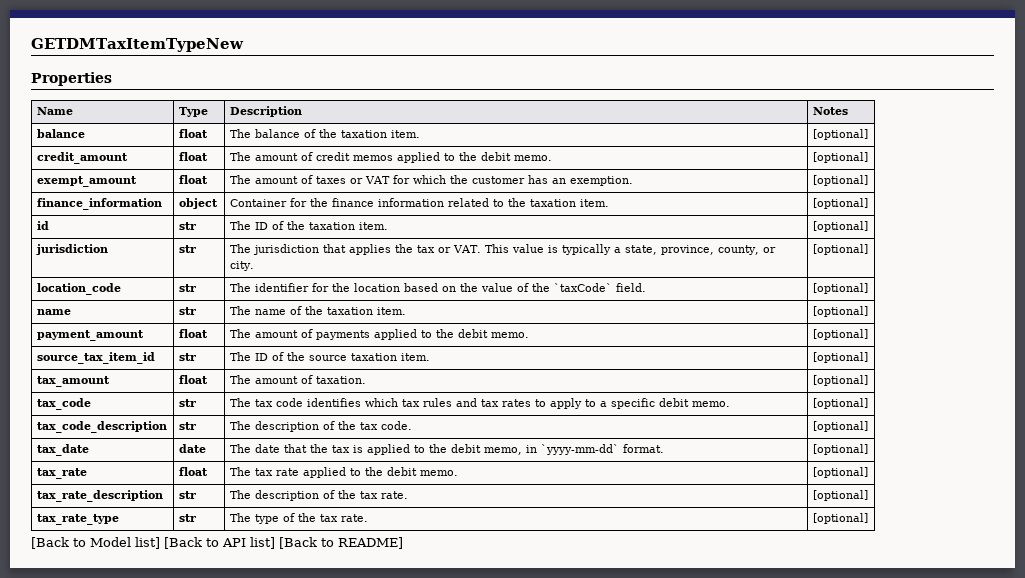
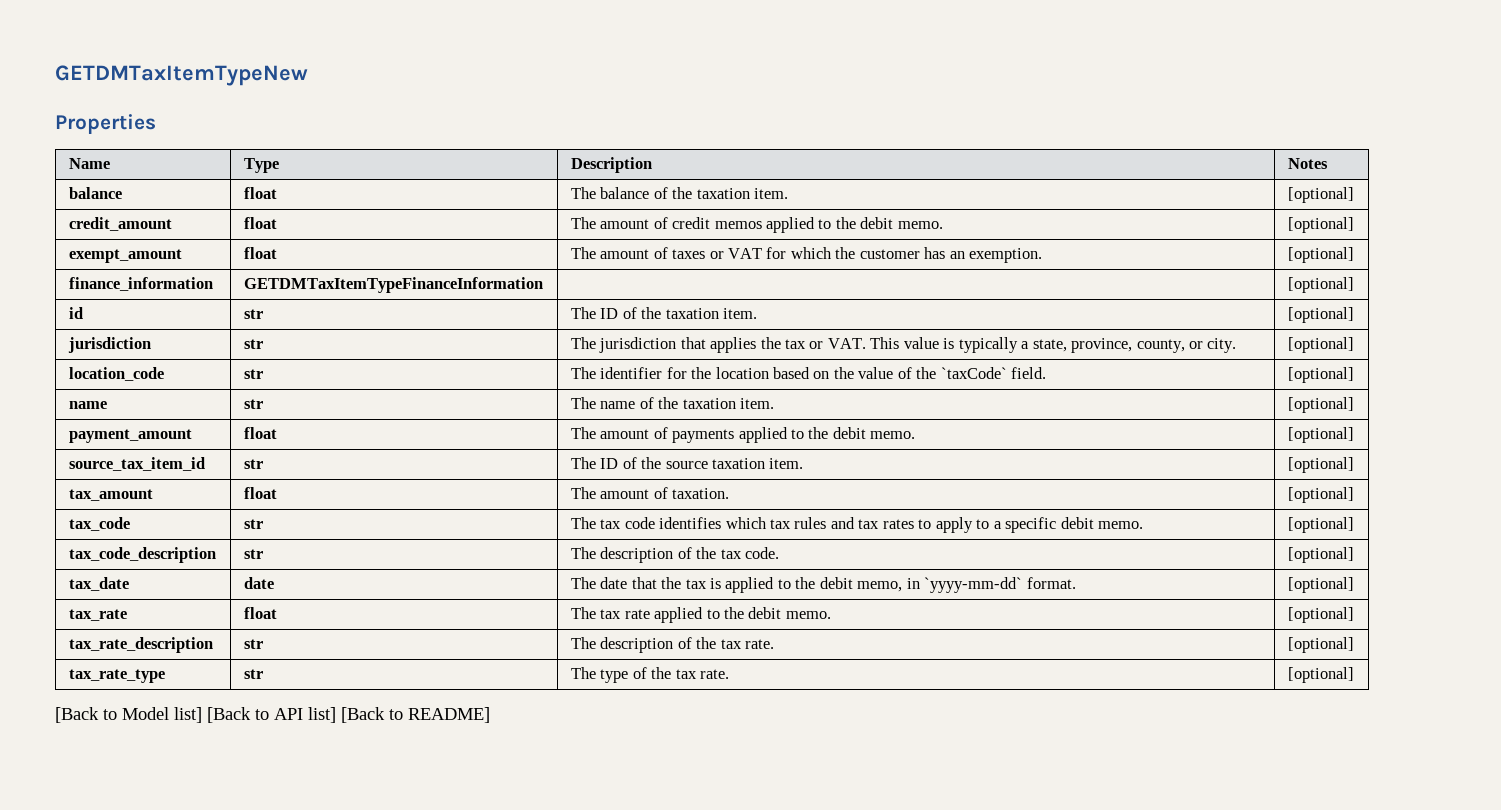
- finance_information | object | Container for the finance information related to the taxation item. | [optional]
+ finance_information | GETDMTaxItemTypeFinanceInformation | | [optional]

